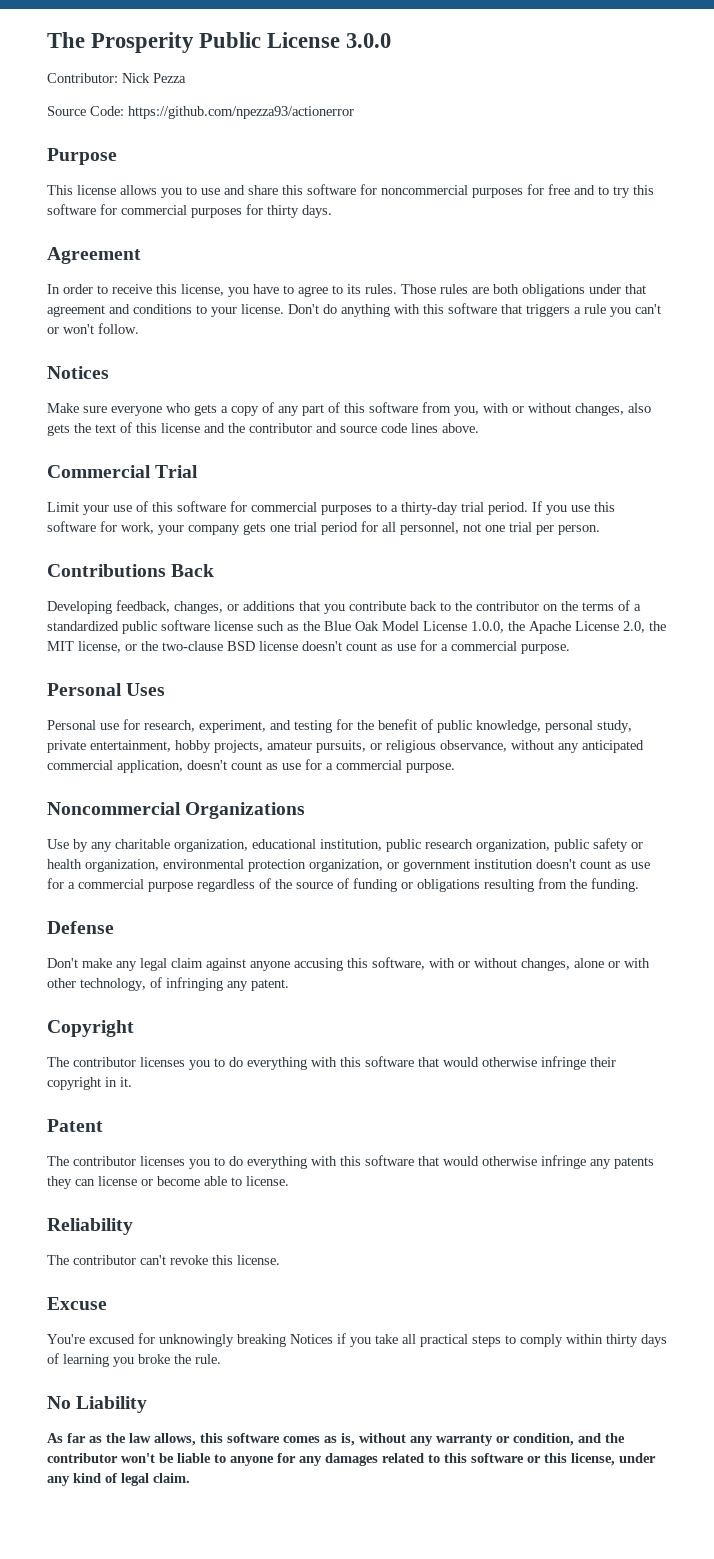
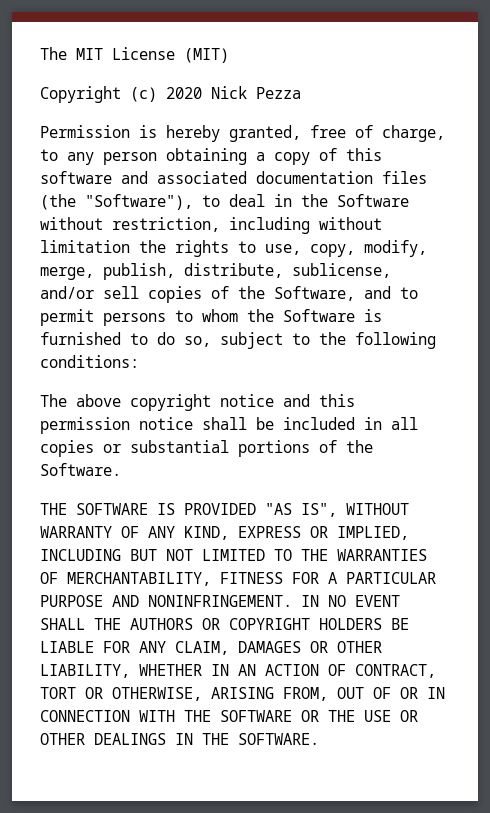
- The Prosperity Public License 3.0.0
- Contributor: Nick Pezza
- Source Code: https://github.com/npezza93/actionerror
- Purpose
- This license allows you to use and share this software for noncommercial purposes for free and to try this software for commercial purposes for thirty days.
- Agreement
- In order to receive this license, you have to agree to its rules. Those rules are both obligations under that agreement and conditions to your license. Don't do anything with this software that triggers a rule you can't or won't follow.
- Notices
- Make sure everyone who gets a copy of any part of this software from you, with or without changes, also gets the text of this license and the contributor and source code lines above.
- Commercial Trial
- Limit your use of this software for commercial purposes to a thirty-day trial period. If you use this software for work, your company gets one trial period for all personnel, not one trial per person.
- Contributions Back
- Developing feedback, changes, or additions that you contribute back to the contributor on the terms of a standardized public software license such as the Blue Oak Model License 1.0.0, the Apache License 2.0, the MIT license, or the two-clause BSD license doesn't count as use for a commercial purpose.
- Personal Uses
- Personal use for research, experiment, and testing for the benefit of public knowledge, personal study, private entertainment, hobby projects, amateur pursuits, or religious observance, without any anticipated commercial application, doesn't count as use for a commercial purpose.
- Noncommercial Organizations
- Use by any charitable organization, educational institution, public research organization, public safety or health organization, environmental protection organization, or government institution doesn't count as use for a commercial purpose regardless of the source of funding or obligations resulting from the funding.
- Defense
- Don't make any legal claim against anyone accusing this software, with or without changes, alone or with other technology, of infringing any patent.
- Copyright
- The contributor licenses you to do everything with this software that would otherwise infringe their copyright in it.
- Patent
- The contributor licenses you to do everything with this software that would otherwise infringe any patents they can license or become able to license.
- Reliability
- The contributor can't revoke this license.
- Excuse
- You're excused for unknowingly breaking Notices if you take all practical steps to comply within thirty days of learning you broke the rule.
- No Liability
- As far as the law allows, this software comes as is, without any warranty or condition, and the contributor won't be liable to anyone for any damages related to this software or this license, under any kind of legal claim.
+ The MIT License (MIT)
+ Copyright (c) 2020 Nick Pezza
+ Permission is hereby granted, free of charge, to any person obtaining a copy of this software and associated documentation files (the "Software"), to deal in the Software without restriction, including without limitation the rights to use, copy, modify, merge, publish, distribute, sublicense, and/or sell copies of the Software, and to permit persons to whom the Software is furnished to do so, subject to the following conditions:
+ The above copyright notice and this permission notice shall be included in all copies or substantial portions of the Software.
+ THE SOFTWARE IS PROVIDED "AS IS", WITHOUT WARRANTY OF ANY KIND, EXPRESS OR IMPLIED, INCLUDING BUT NOT LIMITED TO THE WARRANTIES OF MERCHANTABILITY, FITNESS FOR A PARTICULAR PURPOSE AND NONINFRINGEMENT. IN NO EVENT SHALL THE AUTHORS OR COPYRIGHT HOLDERS BE LIABLE FOR ANY CLAIM, DAMAGES OR OTHER LIABILITY, WHETHER IN AN ACTION OF CONTRACT, TORT OR OTHERWISE, ARISING FROM, OUT OF OR IN CONNECTION WITH THE SOFTWARE OR THE USE OR OTHER DEALINGS IN THE SOFTWARE.

